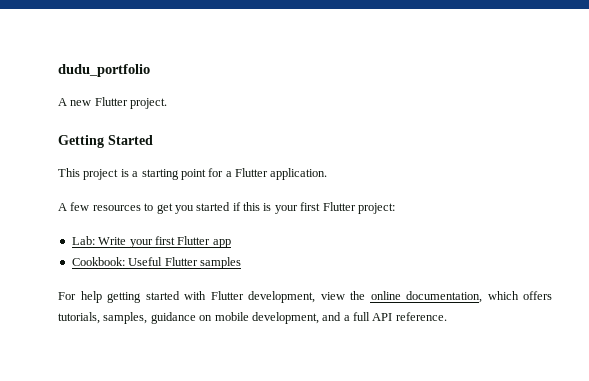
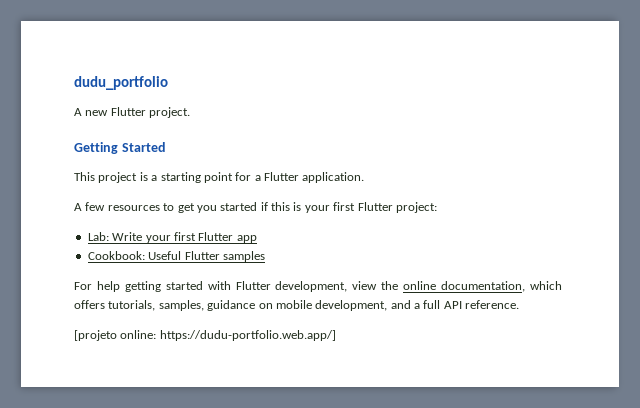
+ [projeto online: https://dudu-portfolio.web.app/]

